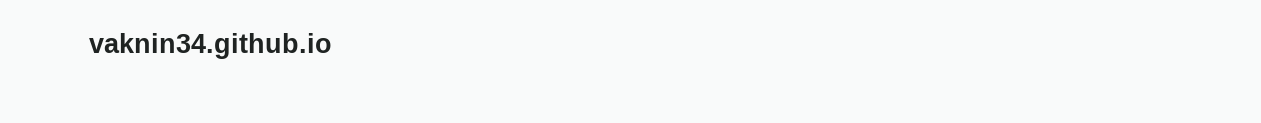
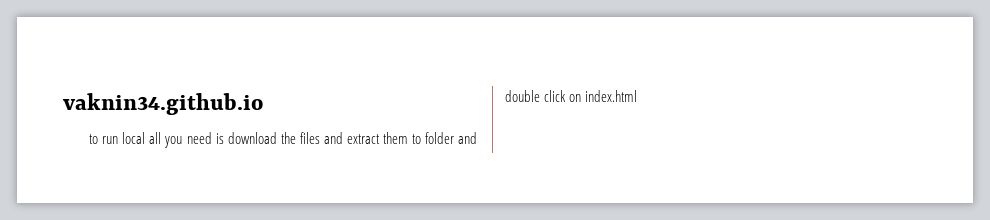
+ to run local all you need is download the files and extract them to folder and double click on index.html

